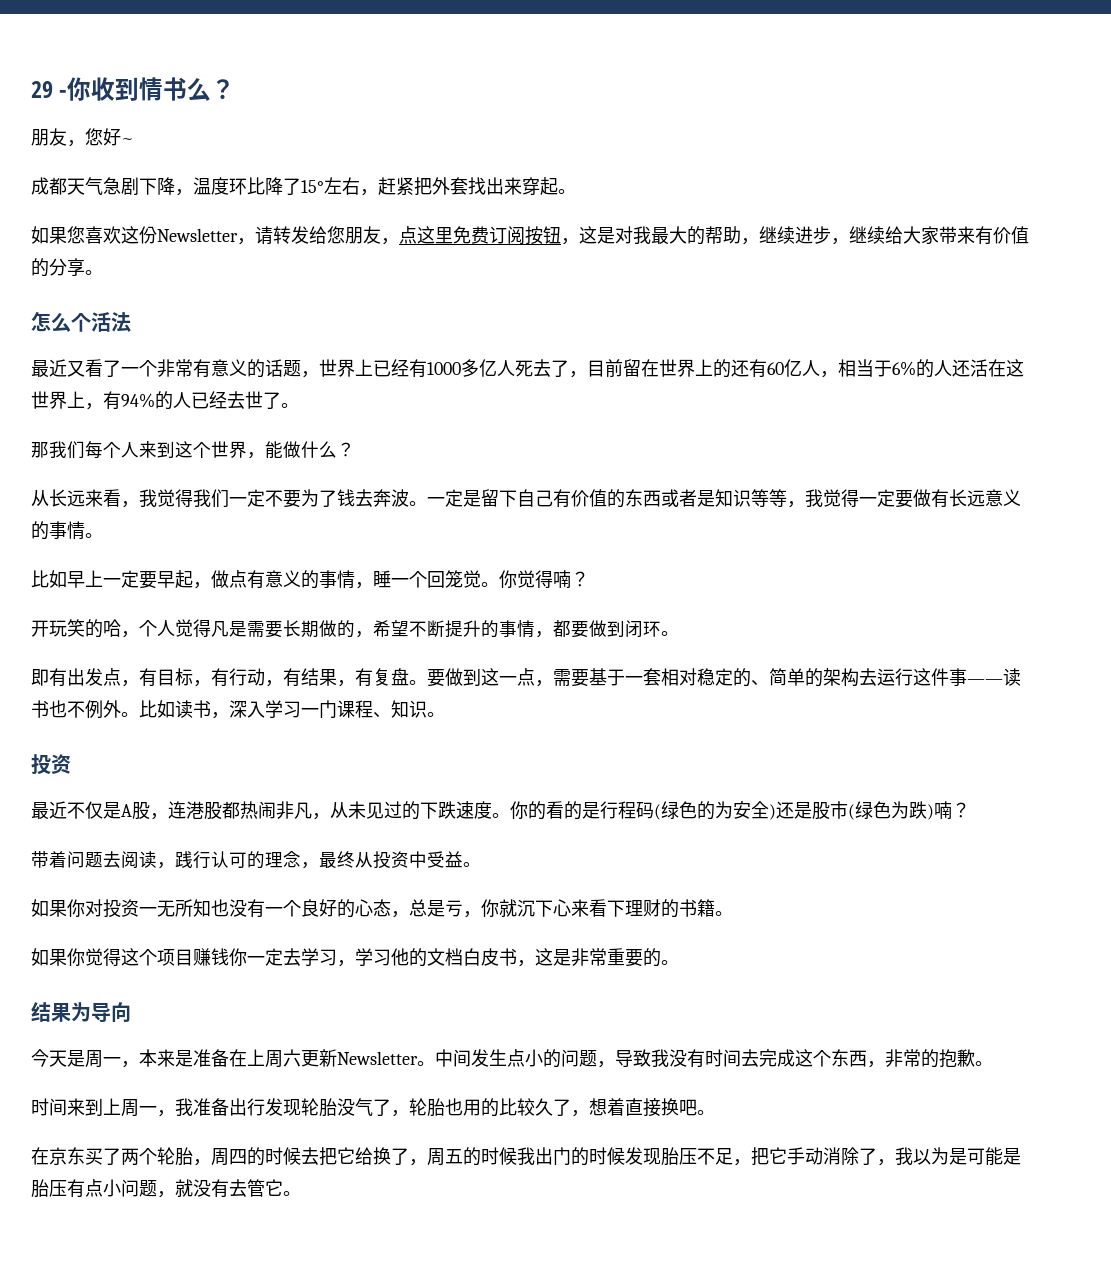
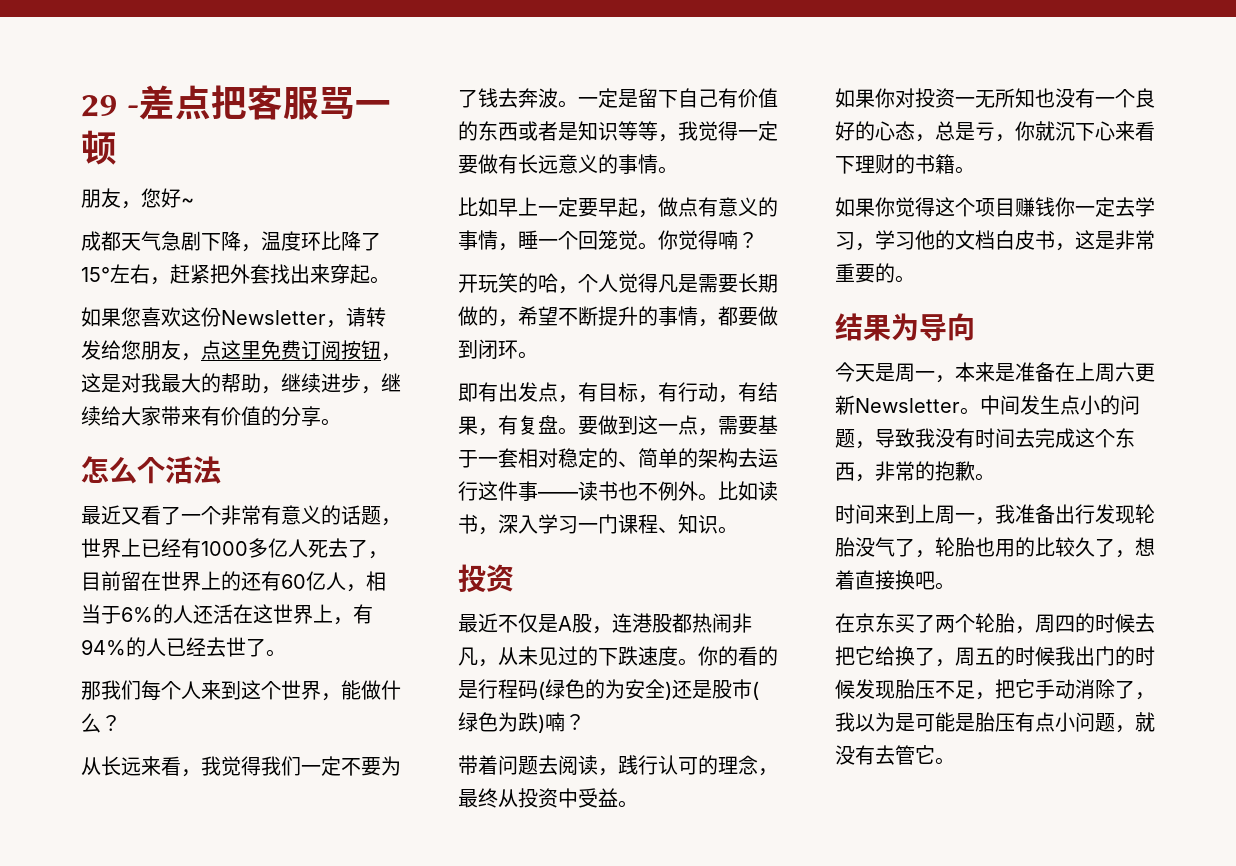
- 29 -你收到情书么？
+ 29 -差点把客服骂一顿

